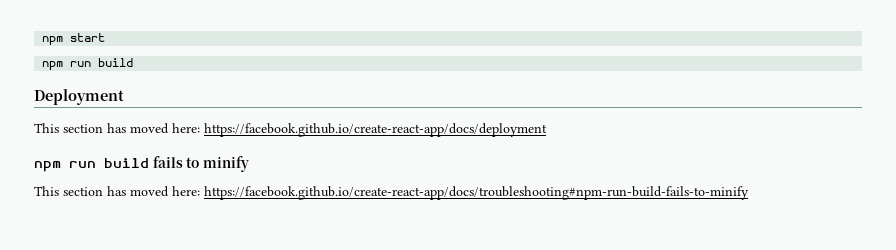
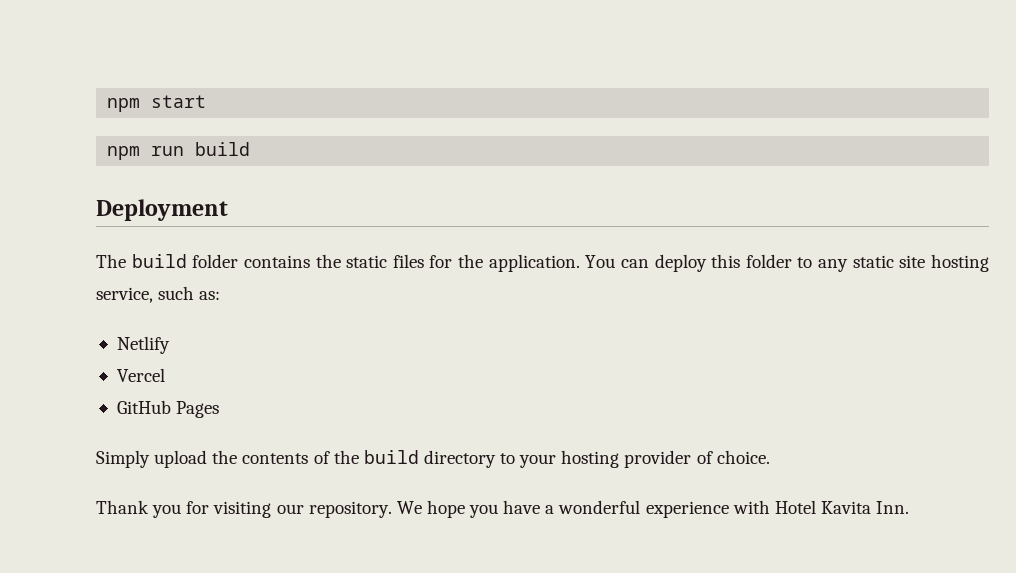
- This section has moved here: https://facebook.github.io/create-react-app/docs/deployment
- npm run build fails to minify
- This section has moved here: https://facebook.github.io/create-react-app/docs/troubleshooting#npm-run-build-fails-to-minify
+ The build folder contains the static files for the application. You can deploy this folder to any static site hosting service, such as:
+ Netlify
+ Vercel
+ GitHub Pages
+ Simply upload the contents of the build directory to your hosting provider of choice.
+ Thank you for visiting our repository. We hope you have a wonderful experience with Hotel Kavita Inn.

